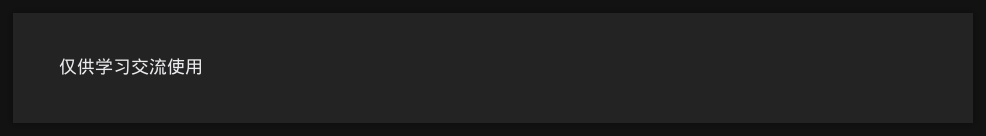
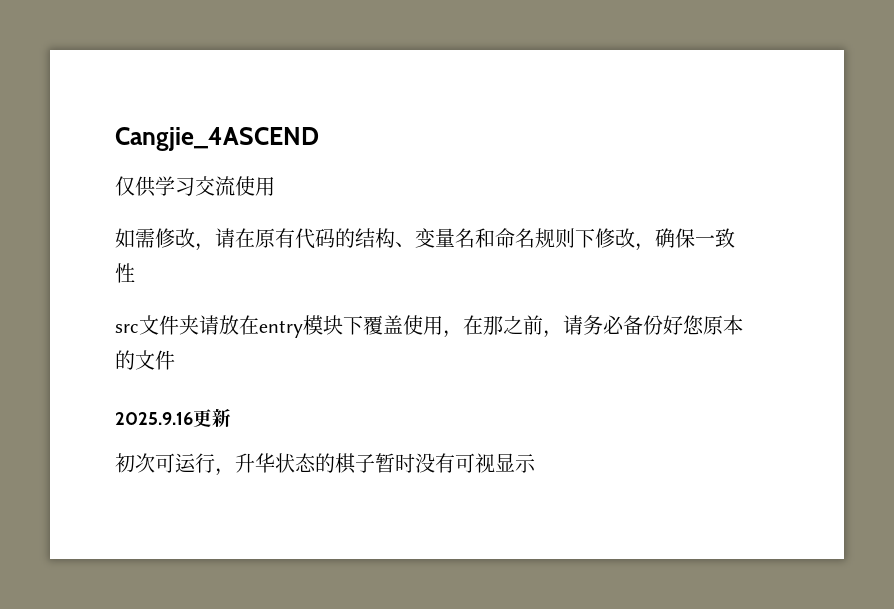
+ Cangjie_4ASCEND
+ 如需修改，请在原有代码的结构、变量名和命名规则下修改，确保一致性
+ src文件夹请放在entry模块下覆盖使用，在那之前，请务必备份好您原本的文件
+ 2025.9.16更新
+ 初次可运行，升华状态的棋子暂时没有可视显示

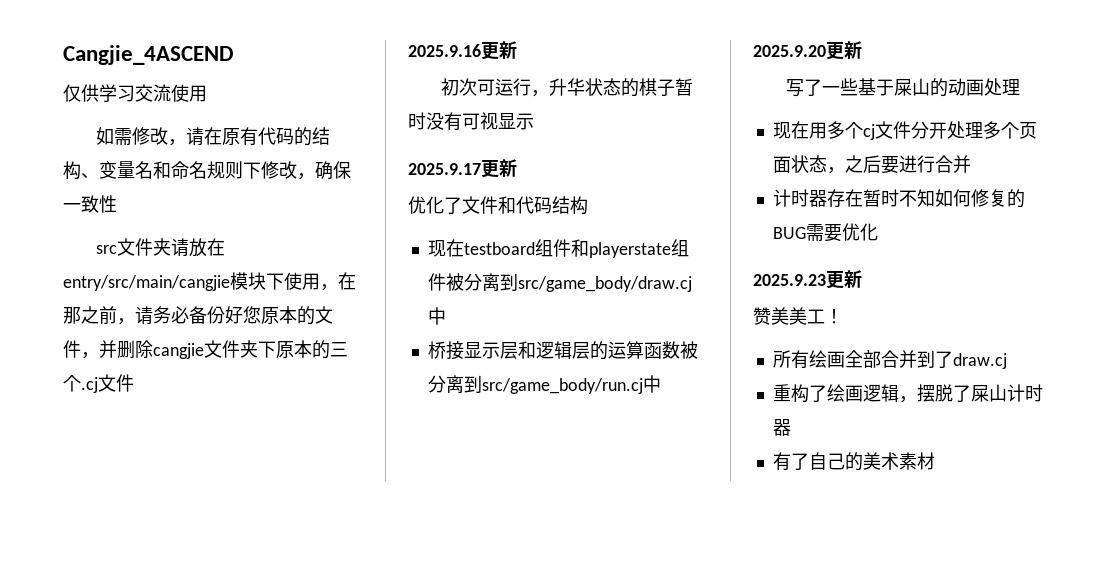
- src文件夹请放在entry模块下覆盖使用，在那之前，请务必备份好您原本的文件
+ src文件夹请放在entry/src/main/cangjie模块下使用，在那之前，请务必备份好您原本的文件，并删除cangjie文件夹下原本的三个.cj文件
+ 2025.9.17更新
+ 优化了文件和代码结构
+ 现在testboard组件和playerstate组件被分离到src/game_body/draw.cj中
+ 桥接显示层和逻辑层的运算函数被分离到src/game_body/run.cj中
+ 2025.9.20更新
+ 写了一些基于屎山的动画处理
+ 现在用多个cj文件分开处理多个页面状态，之后要进行合并
+ 计时器存在暂时不知如何修复的BUG需要优化
+ 2025.9.23更新
+ 赞美美工！
+ 所有绘画全部合并到了draw.cj
+ 重构了绘画逻辑，摆脱了屎山计时器
+ 有了自己的美术素材

